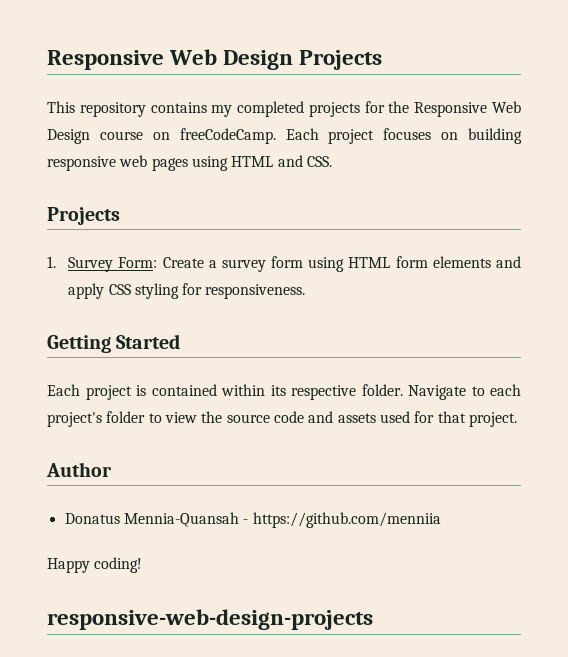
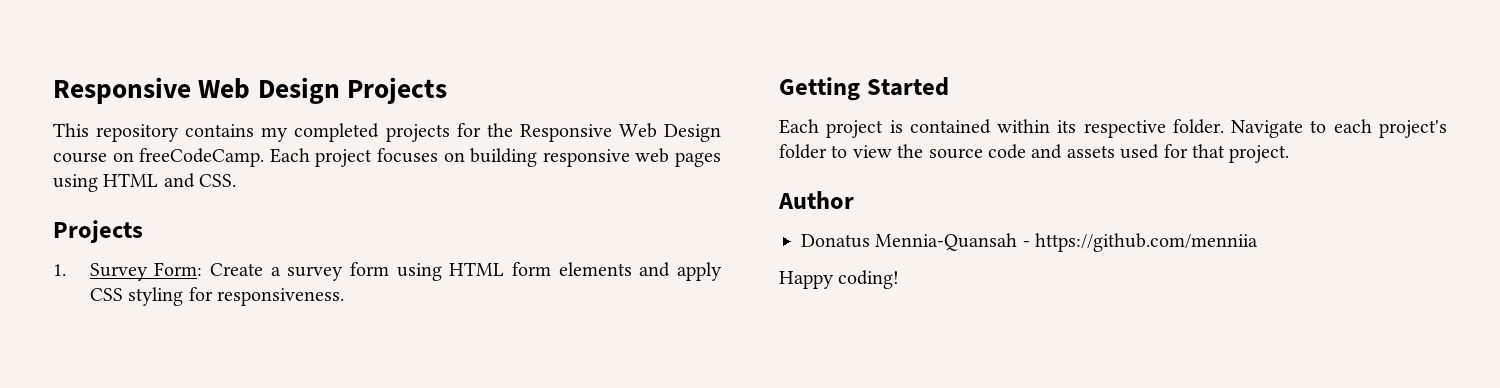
- responsive-web-design-projects

